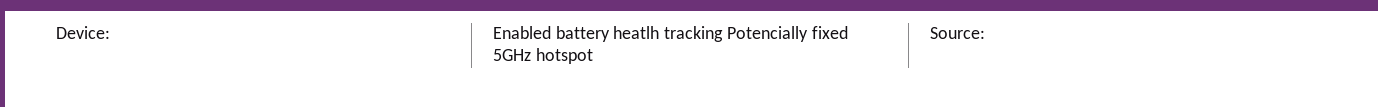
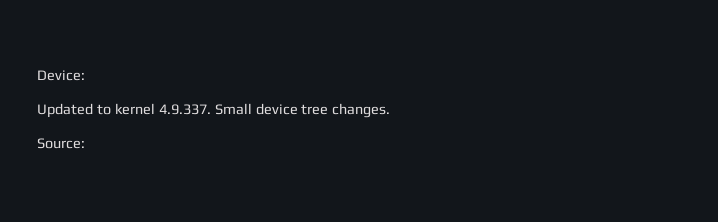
- Enabled battery heatlh tracking Potencially fixed 5GHz hotspot
+ Updated to kernel 4.9.337. Small device tree changes.

